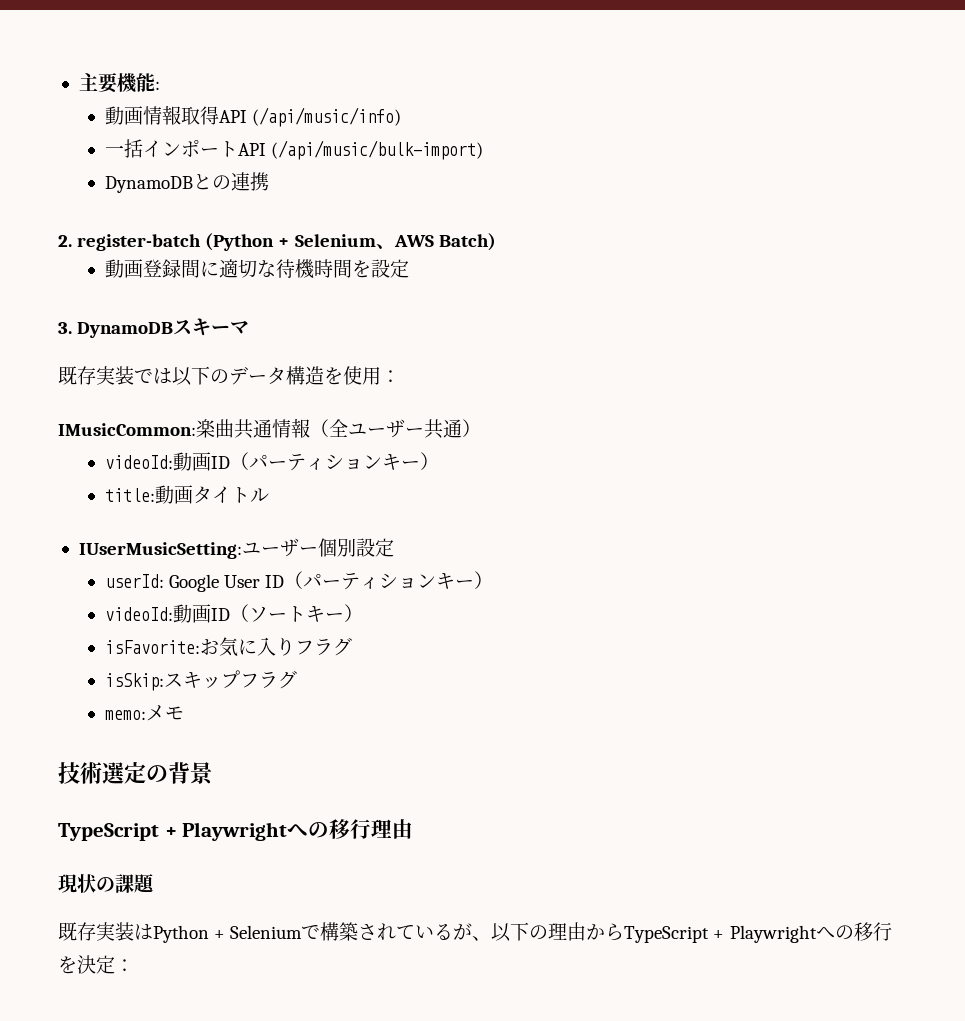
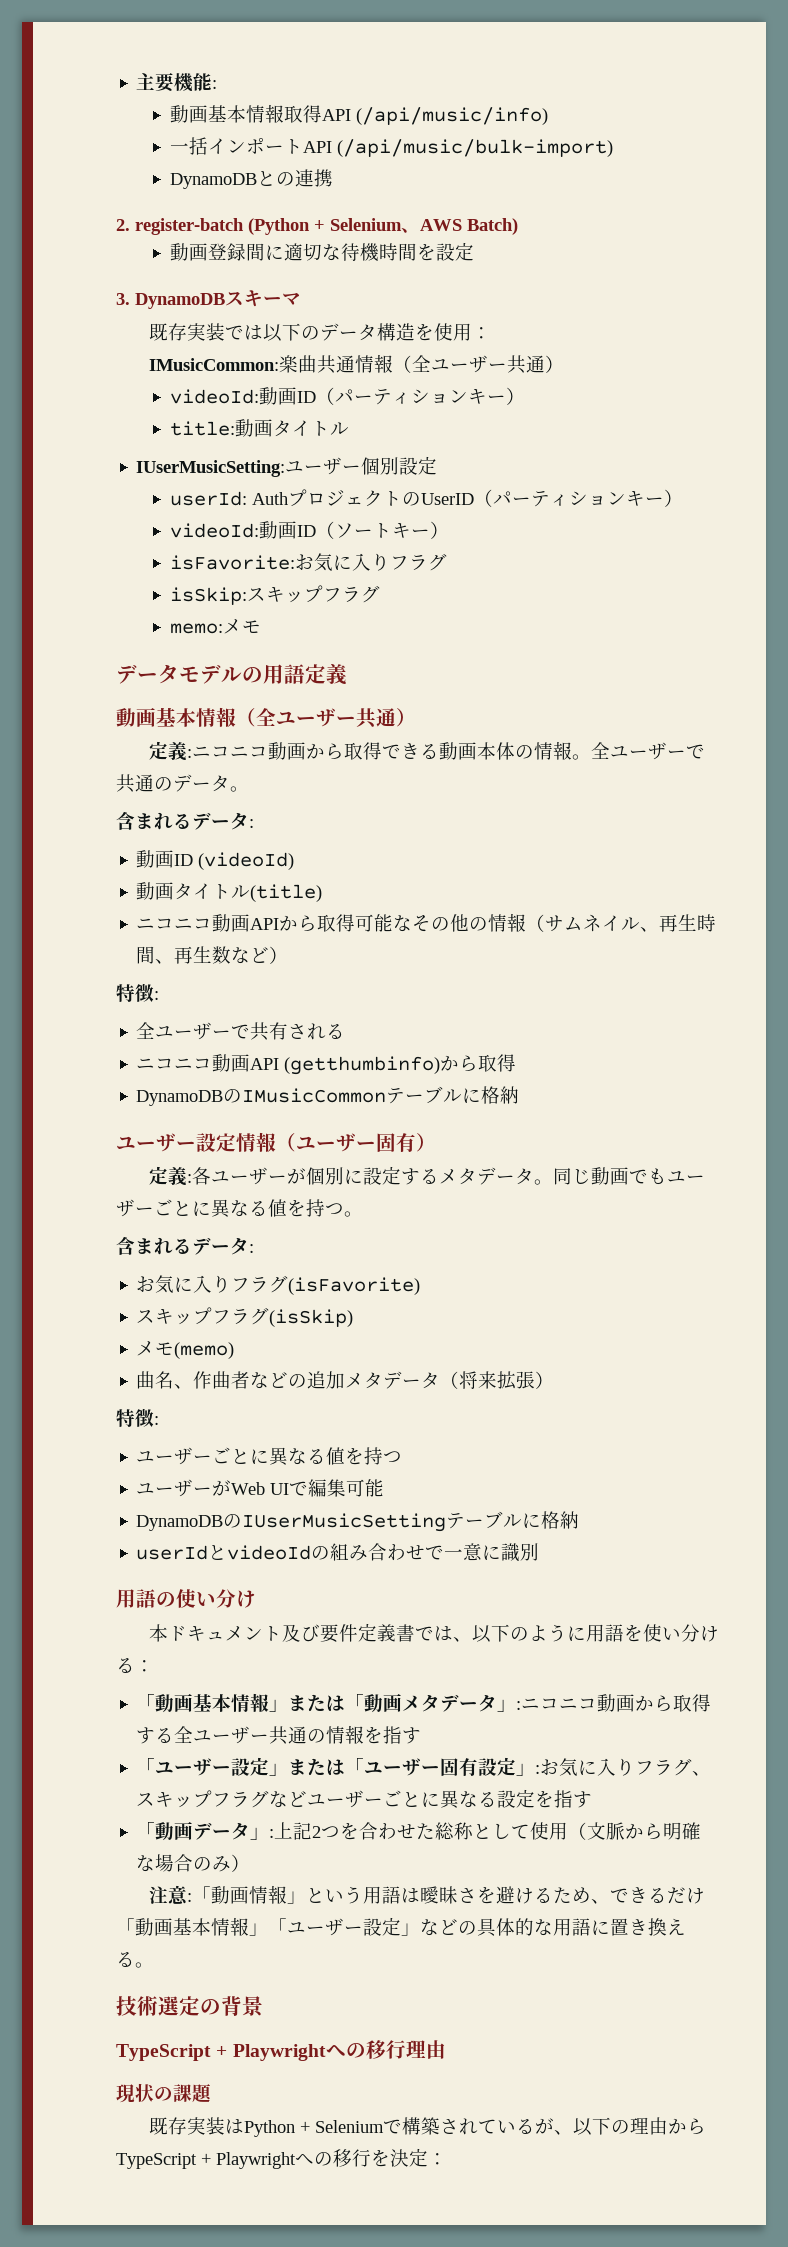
- 動画情報取得API (/api/music/info)
+ 動画基本情報取得API (/api/music/info)
- userId: Google User ID（パーティションキー）
+ userId: AuthプロジェクトのUserID（パーティションキー）
+ データモデルの用語定義
+ 動画基本情報（全ユーザー共通）
+ 定義:ニコニコ動画から取得できる動画本体の情報。全ユーザーで共通のデータ。
+ 含まれるデータ:
+ 動画ID (videoId)
+ 動画タイトル(title)
+ ニコニコ動画APIから取得可能なその他の情報（サムネイル、再生時間、再生数など）
+ 特徴:
+ 全ユーザーで共有される
+ ニコニコ動画API (getthumbinfo)から取得
+ DynamoDBのIMusicCommonテーブルに格納
+ ユーザー設定情報（ユーザー固有）
+ 定義:各ユーザーが個別に設定するメタデータ。同じ動画でもユーザーごとに異なる値を持つ。
+ 含まれるデータ:
+ お気に入りフラグ(isFavorite)
+ スキップフラグ(isSkip)
+ メモ(memo)
+ 曲名、作曲者などの追加メタデータ（将来拡張）
+ 特徴:
+ ユーザーごとに異なる値を持つ
+ ユーザーがWeb UIで編集可能
+ DynamoDBのIUserMusicSettingテーブルに格納
+ userIdとvideoIdの組み合わせで一意に識別
+ 用語の使い分け
+ 本ドキュメント及び要件定義書では、以下のように用語を使い分ける：
+ 「動画基本情報」または「動画メタデータ」:ニコニコ動画から取得する全ユーザー共通の情報を指す
+ 「ユーザー設定」または「ユーザー固有設定」:お気に入りフラグ、スキップフラグなどユーザーごとに異なる設定を指す
+ 「動画データ」:上記2つを合わせた総称として使用（文脈から明確な場合のみ）
+ 注意:「動画情報」という用語は曖昧さを避けるため、できるだけ「動画基本情報」「ユーザー設定」などの具体的な用語に置き換える。

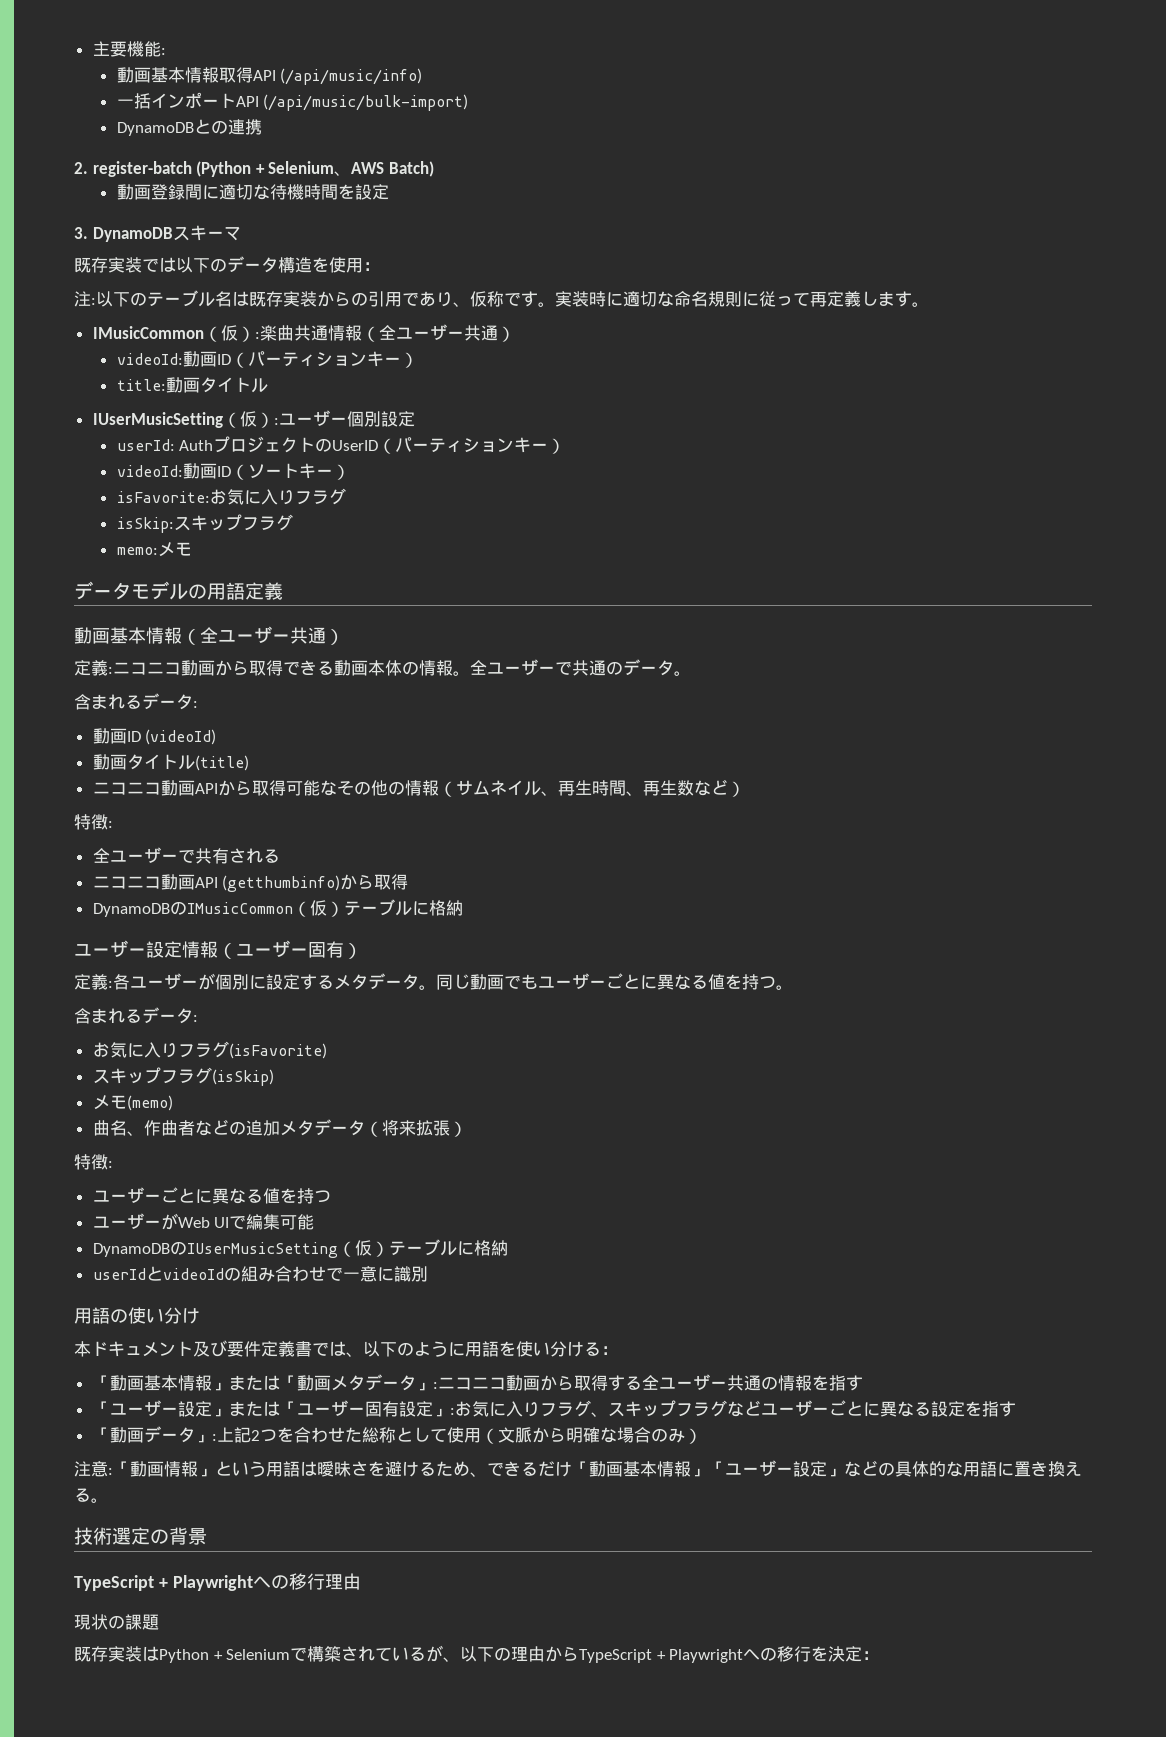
- IMusicCommon:楽曲共通情報（全ユーザー共通）
+ 注:以下のテーブル名は既存実装からの引用であり、仮称です。実装時に適切な命名規則に従って再定義します。
+ IMusicCommon（仮）:楽曲共通情報（全ユーザー共通）
- IUserMusicSetting:ユーザー個別設定
+ IUserMusicSetting（仮）:ユーザー個別設定
- DynamoDBのIMusicCommonテーブルに格納
+ DynamoDBのIMusicCommon（仮）テーブルに格納
- DynamoDBのIUserMusicSettingテーブルに格納
+ DynamoDBのIUserMusicSetting（仮）テーブルに格納

